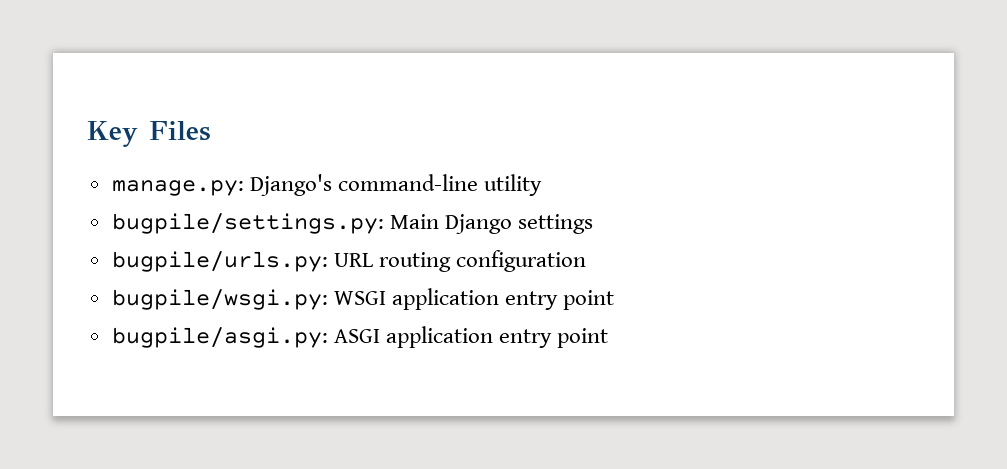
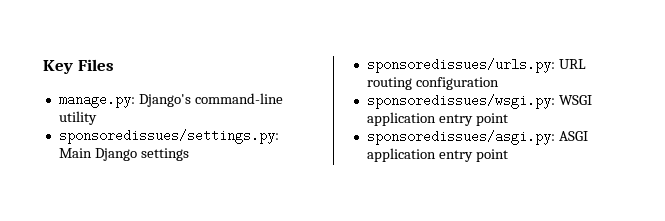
- bugpile/settings.py: Main Django settings
+ sponsoredissues/settings.py: Main Django settings
- bugpile/urls.py: URL routing configuration
+ sponsoredissues/urls.py: URL routing configuration
- bugpile/wsgi.py: WSGI application entry point
+ sponsoredissues/wsgi.py: WSGI application entry point
- bugpile/asgi.py: ASGI application entry point
+ sponsoredissues/asgi.py: ASGI application entry point

